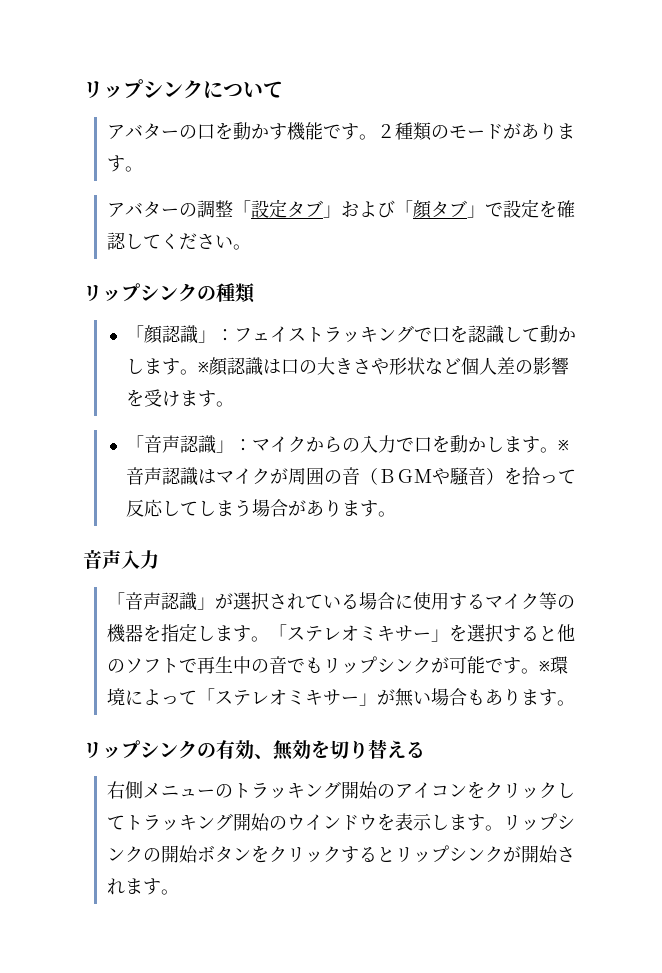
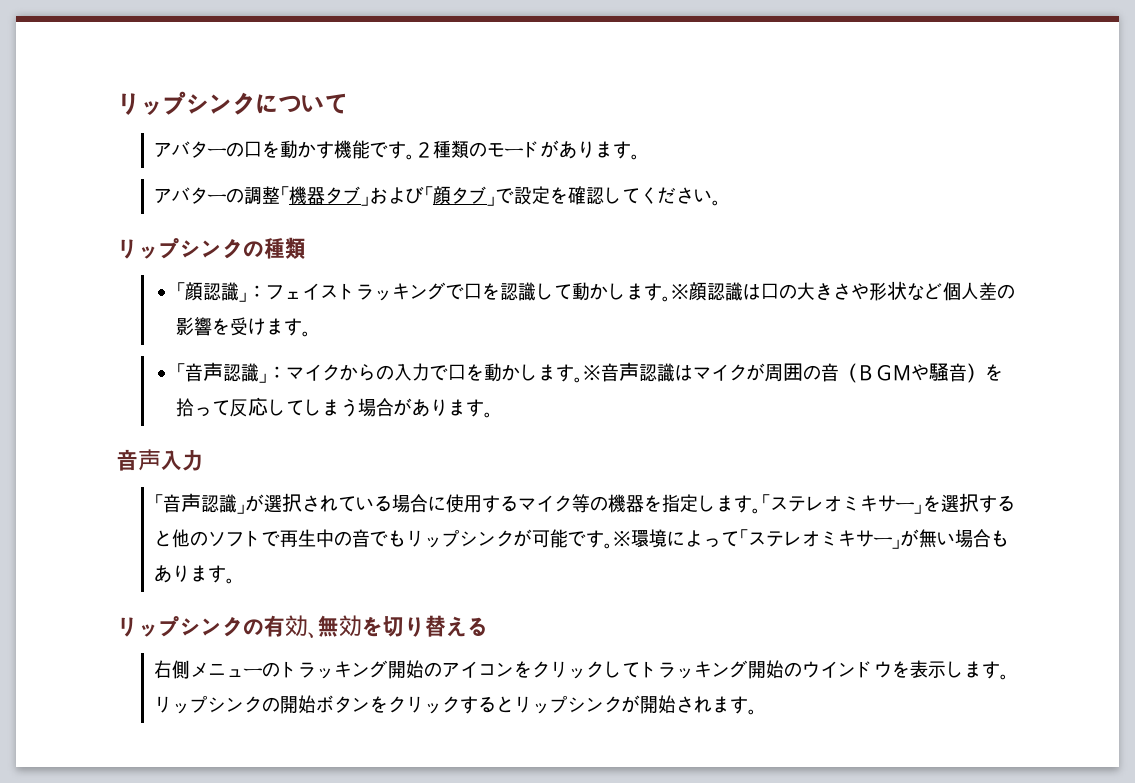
- アバターの調整「設定タブ」および「顔タブ」で設定を確認してください。
+ アバターの調整「機器タブ」および「顔タブ」で設定を確認してください。

